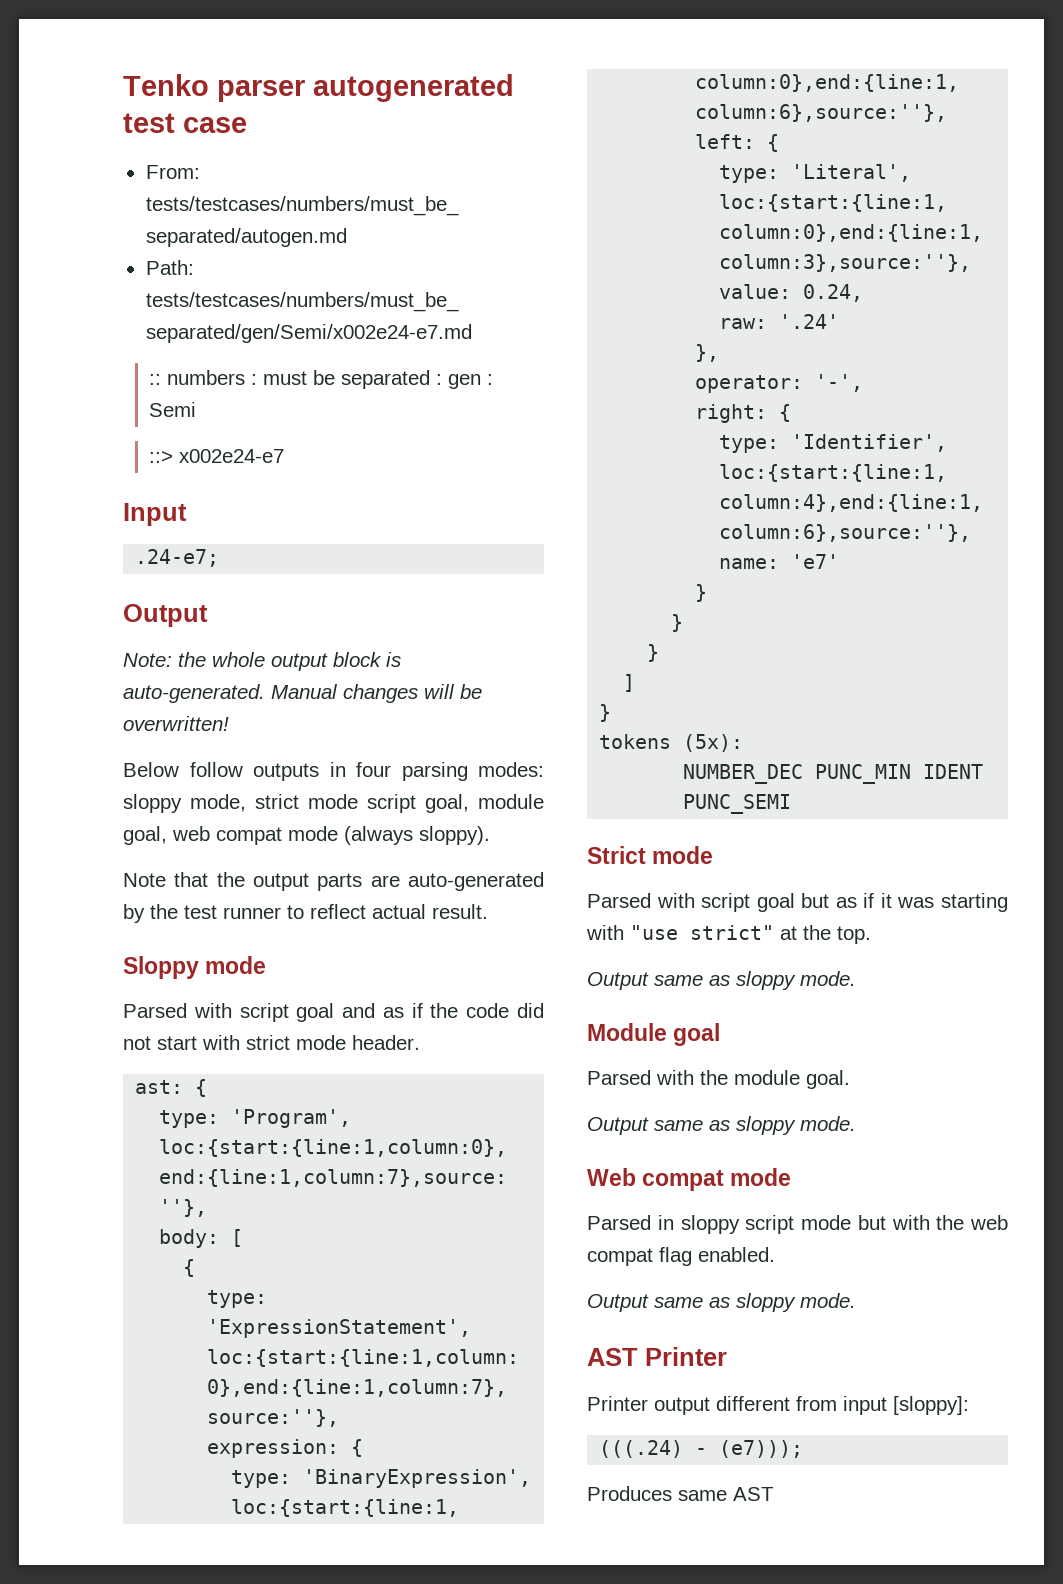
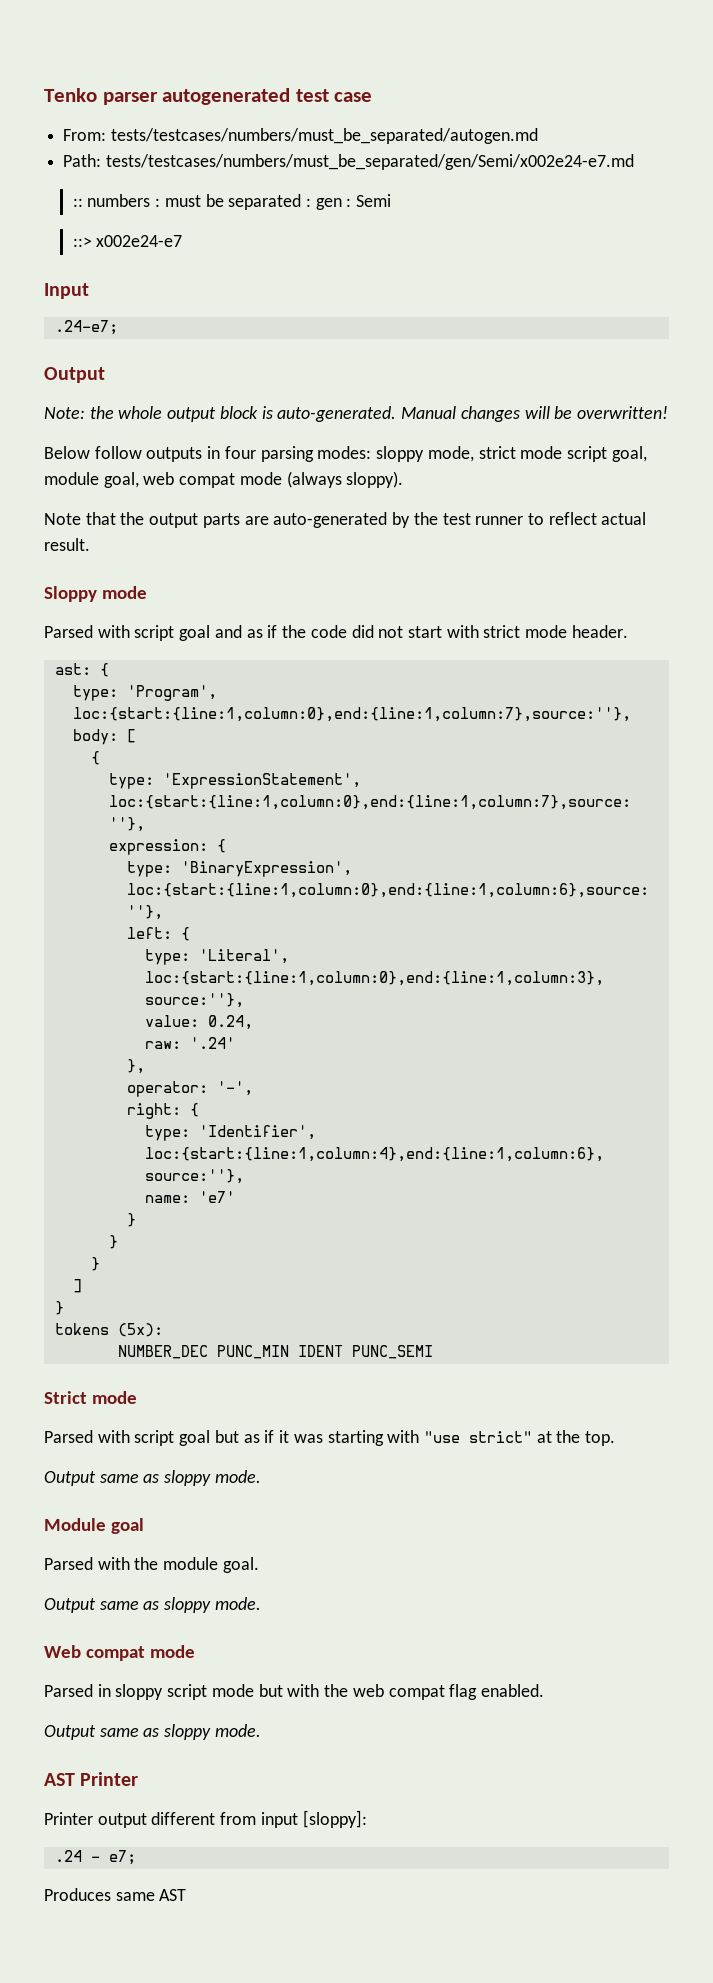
- (((.24) - (e7)));
+ .24 - e7;

